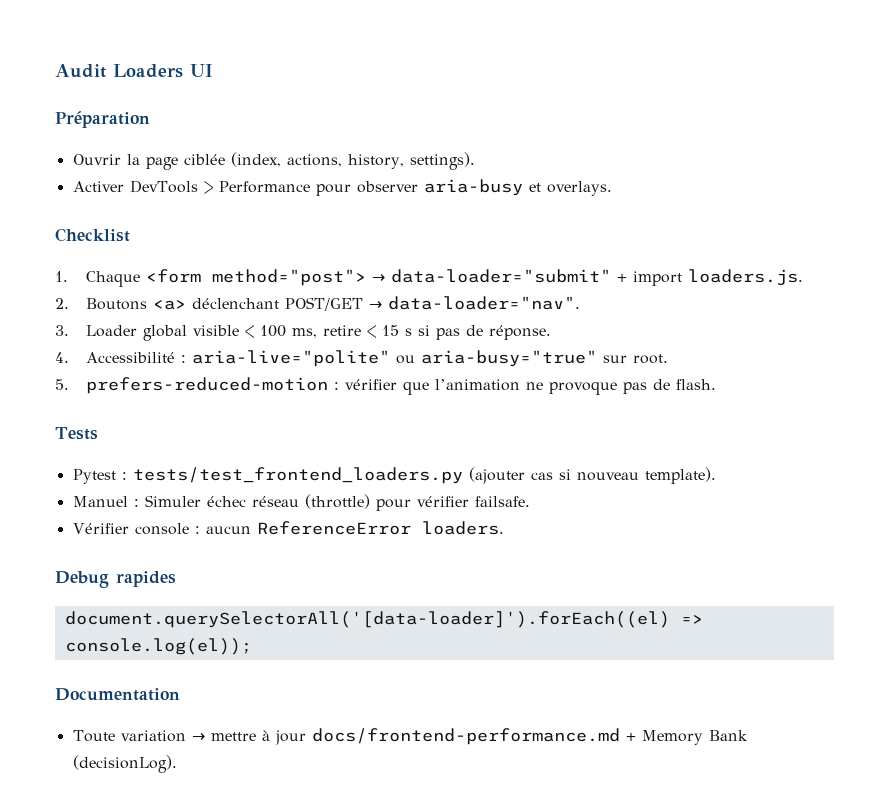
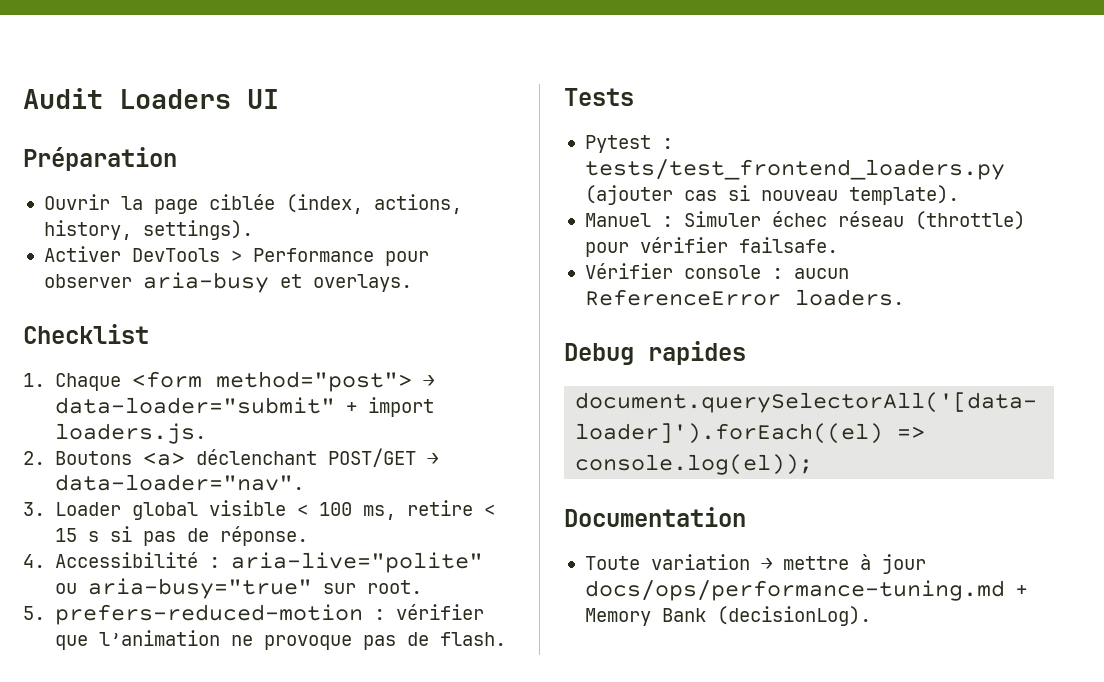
- Toute variation → mettre à jour docs/frontend-performance.md + Memory Bank (decisionLog).
+ Toute variation → mettre à jour docs/ops/performance-tuning.md + Memory Bank (decisionLog).

